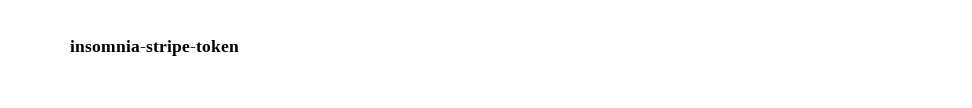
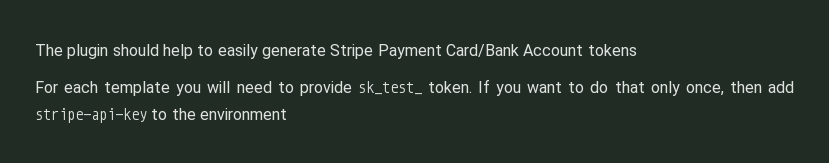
- insomnia-stripe-token
+ The plugin should help to easily generate Stripe Payment Card/Bank Account tokens
+ For each template you will need to provide sk_test_ token. If you want to do that only once, then add stripe-api-key to the environment

